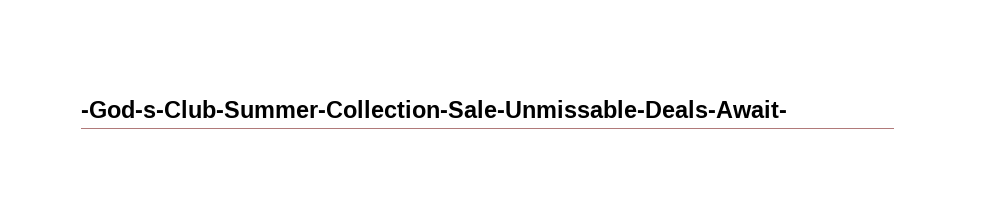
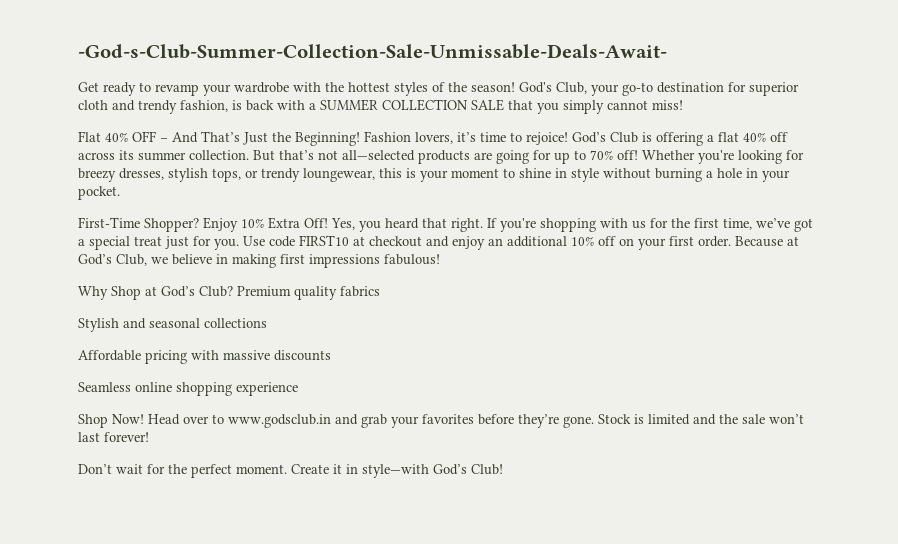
+ Get ready to revamp your wardrobe with the hottest styles of the season! God's Club, your go-to destination for superior cloth and trendy fashion, is back with a SUMMER COLLECTION SALE that you simply cannot miss!
+ Flat 40% OFF – And That’s Just the Beginning! Fashion lovers, it’s time to rejoice! God’s Club is offering a flat 40% off across its summer collection. But that’s not all—selected products are going for up to 70% off! Whether you're looking for breezy dresses, stylish tops, or trendy loungewear, this is your moment to shine in style without burning a hole in your pocket.
+ First-Time Shopper? Enjoy 10% Extra Off! Yes, you heard that right. If you're shopping with us for the first time, we’ve got a special treat just for you. Use code FIRST10 at checkout and enjoy an additional 10% off on your first order. Because at God’s Club, we believe in making first impressions fabulous!
+ Why Shop at God’s Club? Premium quality fabrics
+ Stylish and seasonal collections
+ Affordable pricing with massive discounts
+ Seamless online shopping experience
+ Shop Now! Head over to www.godsclub.in and grab your favorites before they’re gone. Stock is limited and the sale won’t last forever!
+ Don’t wait for the perfect moment. Create it in style—with God’s Club!

